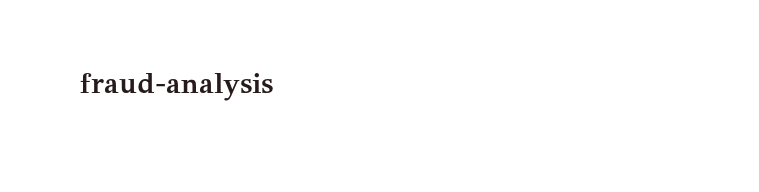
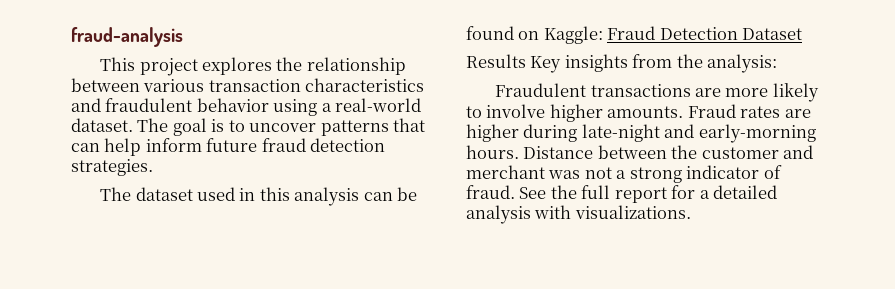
+ This project explores the relationship between various transaction characteristics and fraudulent behavior using a real-world dataset. The goal is to uncover patterns that can help inform future fraud detection strategies.
+ The dataset used in this analysis can be found on Kaggle: Fraud Detection Dataset
+ Results Key insights from the analysis:
+ Fraudulent transactions are more likely to involve higher amounts. Fraud rates are higher during late-night and early-morning hours. Distance between the customer and merchant was not a strong indicator of fraud. See the full report for a detailed analysis with visualizations.

